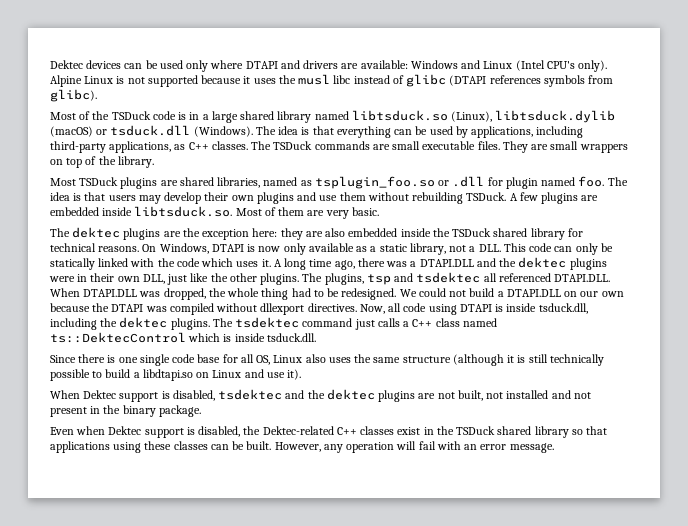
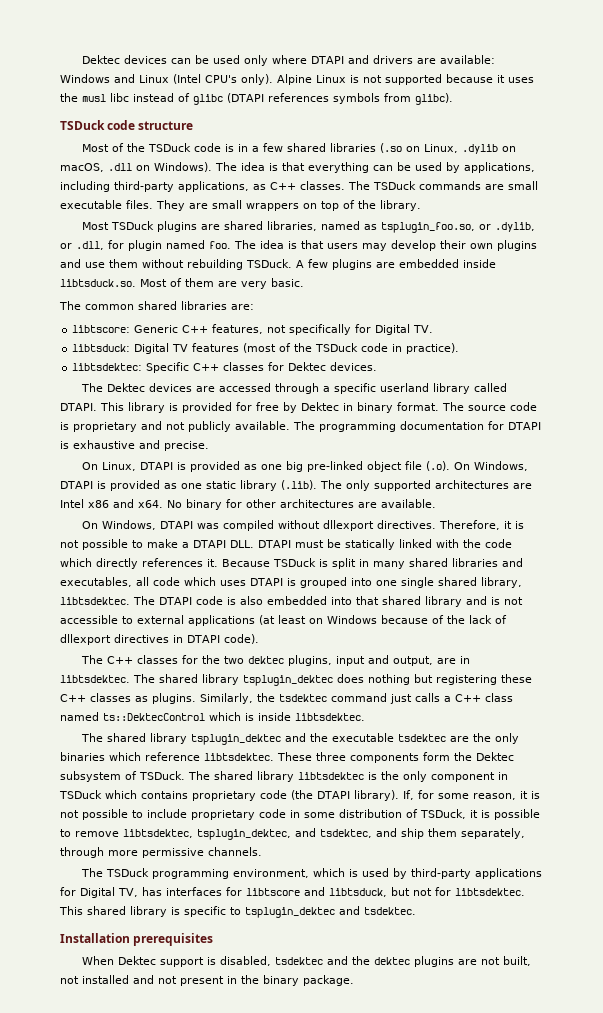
+ TSDuck code structure
- Most of the TSDuck code is in a large shared library named libtsduck.so (Linux), libtsduck.dylib (macOS) or tsduck.dll (Windows).
+ Most of the TSDuck code is in a few shared libraries (.so on Linux, .dylib on macOS, .dll on Windows).
- Most TSDuck plugins are shared libraries, named as tsplugin_foo.so or .dll for plugin named foo.
+ Most TSDuck plugins are shared libraries, named as tsplugin_foo.so, or .dylib, or .dll, for plugin named foo.
- The dektec plugins are the exception here: they are also embedded inside the TSDuck shared library for technical reasons. On Windows, DTAPI is now only available as a static library, not a DLL. This code can only be statically linked with the code which uses it. A long time ago, there was a DTAPI.DLL and the dektec plugins were in their own DLL, just like the other plugins. The plugins, tsp and tsdektec all referenced DTAPI.DLL. When DTAPI.DLL was dropped, the whole thing had to be redesigned. We could not build a DTAPI.DLL on our own because the DTAPI was compiled without dllexport directives. Now, all code using DTAPI is inside tsduck.dll, including the dektec plugins. The tsdektec command just calls a C++ class named ts::DektecControl which is inside tsduck.dll.
- Since there is one single code base for all OS, Linux also uses the same structure (although it is still technically possible to build a libdtapi.so on Linux and use it).
+ The common shared libraries are:
+ libtscore: Generic C++ features, not specifically for Digital TV.
+ libtsduck: Digital TV features (most of the TSDuck code in practice).
+ libtsdektec: Specific C++ classes for Dektec devices.
+ The Dektec devices are accessed through a specific userland library called DTAPI. This library is provided for free by Dektec in binary format. The source code is proprietary and not publicly available. The programming documentation for DTAPI is exhaustive and precise.
+ On Linux, DTAPI is provided as one big pre-linked object file (.o). On Windows, DTAPI is provided as one static library (.lib). The only supported architectures are Intel x86 and x64. No binary for other architectures are available.
+ On Windows, DTAPI was compiled without dllexport directives. Therefore, it is not possible to make a DTAPI DLL. DTAPI must be statically linked with the code which directly references it. Because TSDuck is split in many shared libraries and executables, all code which uses DTAPI is grouped into one single shared library, libtsdektec. The DTAPI code is also embedded into that shared library and is not accessible to external applications (at least on Windows because of the lack of dllexport directives in DTAPI code).
+ The C++ classes for the two dektec plugins, input and output, are in libtsdektec. The shared library tsplugin_dektec does nothing but registering these C++ classes as plugins. Similarly, the tsdektec command just calls a C++ class named ts::DektecControl which is inside libtsdektec.
+ The shared library tsplugin_dektec and the executable tsdektec are the only binaries which reference libtsdektec. These three components form the Dektec subsystem of TSDuck. The shared library libtsdektec is the only component in TSDuck which contains proprietary code (the DTAPI library). If, for some reason, it is not possible to include proprietary code in some distribution of TSDuck, it is possible to remove libtsdektec, tsplugin_dektec, and tsdektec, and ship them separately, through more permissive channels.
+ The TSDuck programming environment, which is used by third-party applications for Digital TV, has interfaces for libtscore and libtsduck, but not for libtsdektec. This shared library is specific to tsplugin_dektec and tsdektec.
+ Installation prerequisites
- Even when Dektec support is disabled, the Dektec-related C++ classes exist in the TSDuck shared library so that applications using these classes can be built. However, any operation will fail with an error message.

